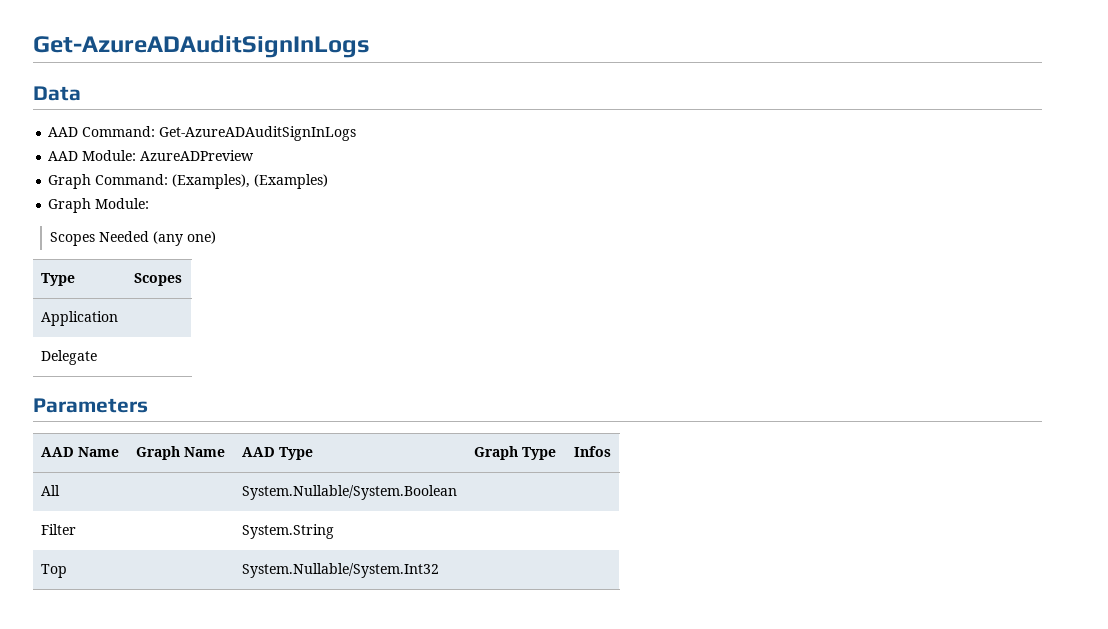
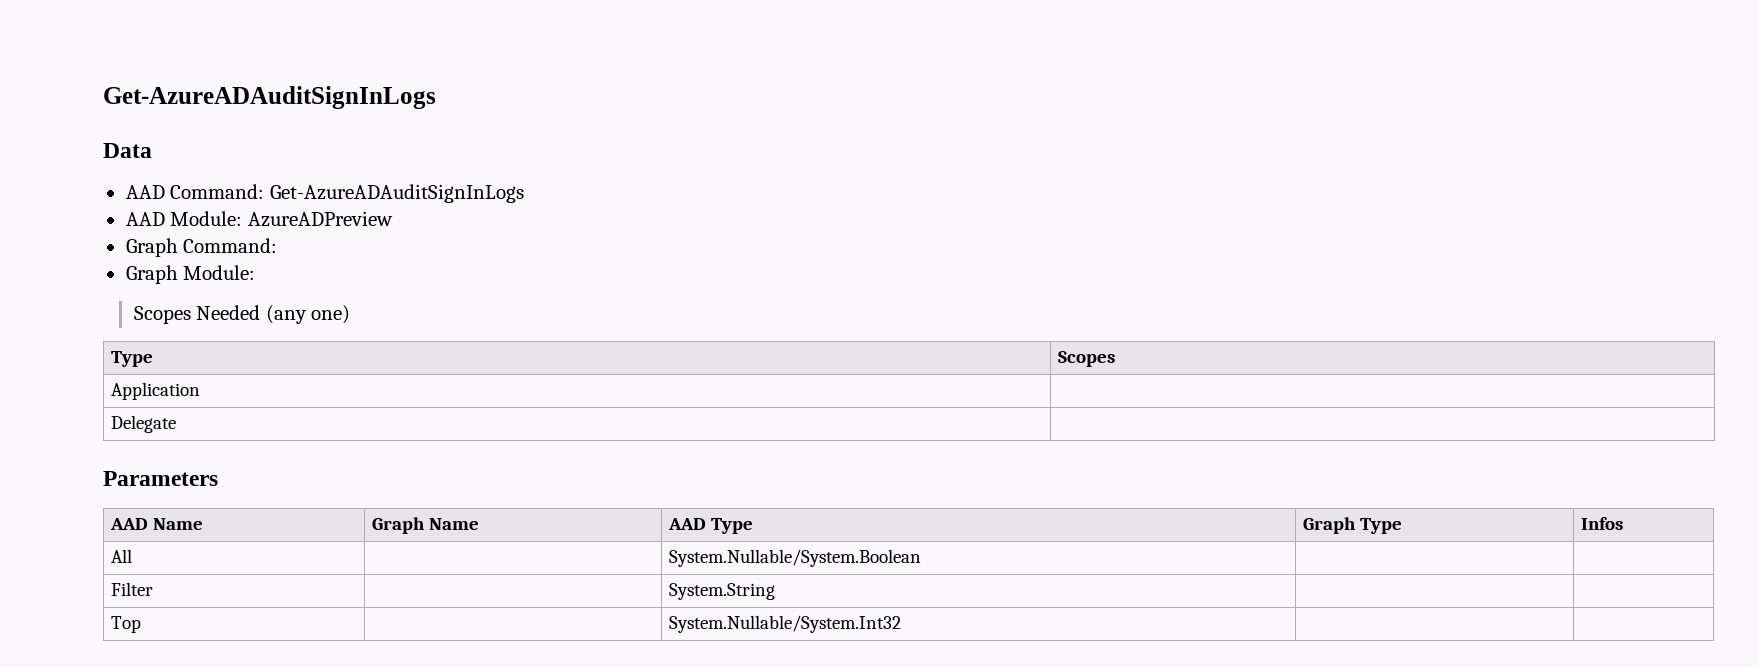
- Graph Command: (Examples), (Examples)
+ Graph Command:

